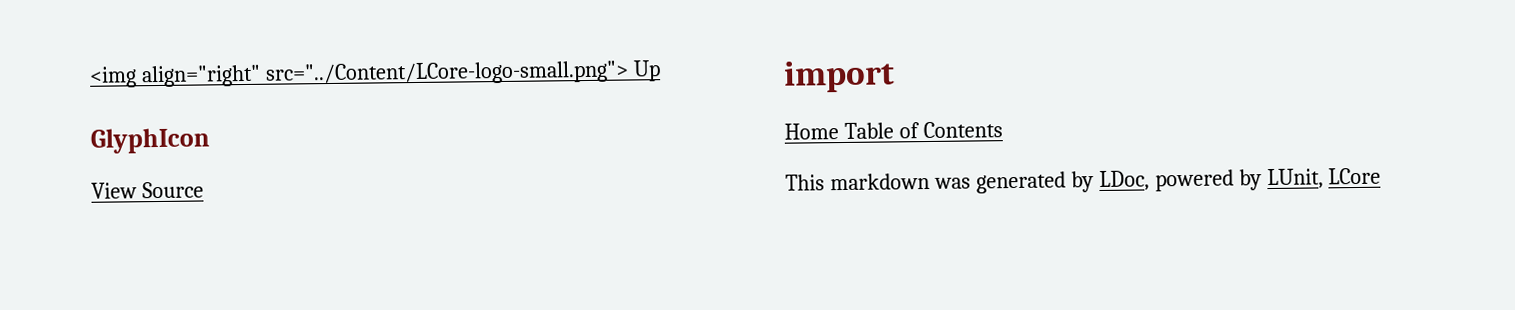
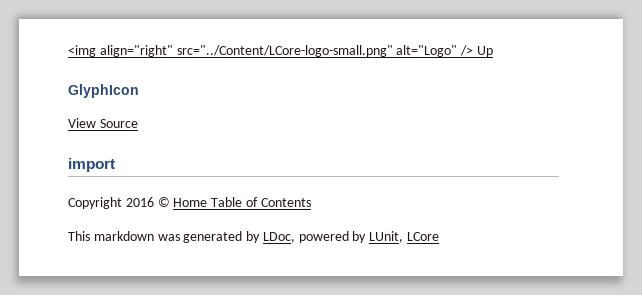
- <img align="right" src="../Content/LCore-logo-small.png"> Up
+ <img align="right" src="../Content/LCore-logo-small.png" alt="Logo" /> Up
- Home Table of Contents
+ Copyright 2016 © Home Table of Contents

